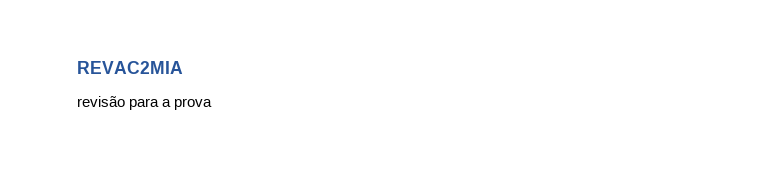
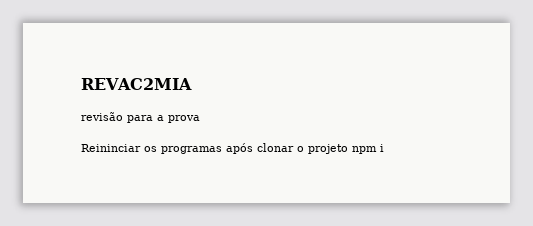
+ Reininciar os programas após clonar o projeto npm i

